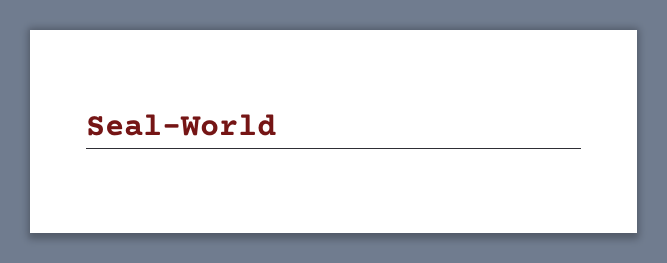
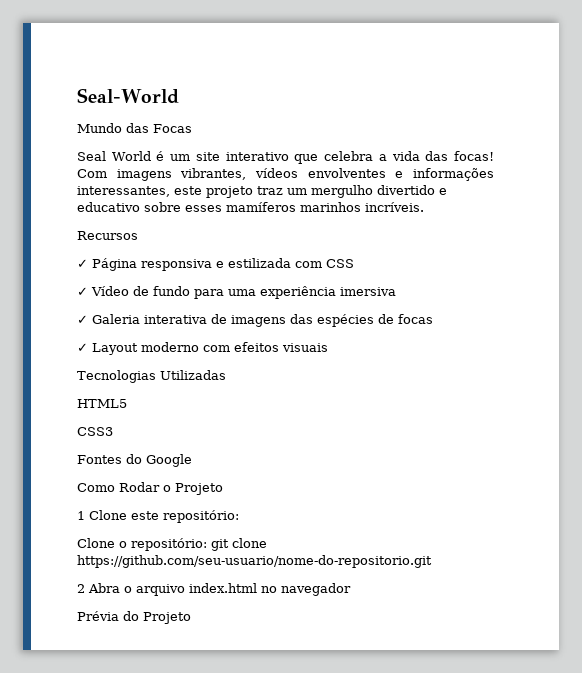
+ Mundo das Focas
+ Seal World é um site interativo que celebra a vida das focas! Com imagens vibrantes, vídeos envolventes e informações interessantes, este projeto traz um mergulho divertido e educativo sobre esses mamíferos marinhos incríveis.
+ Recursos
+ ✓ Página responsiva e estilizada com CSS
+ ✓ Vídeo de fundo para uma experiência imersiva
+ ✓ Galeria interativa de imagens das espécies de focas
+ ✓ Layout moderno com efeitos visuais
+ Tecnologias Utilizadas
+ HTML5
+ CSS3
+ Fontes do Google
+ Como Rodar o Projeto
+ 1 Clone este repositório:
+ Clone o repositório: git clone https://github.com/seu-usuario/nome-do-repositorio.git
+ 2 Abra o arquivo index.html no navegador
+ Prévia do Projeto

